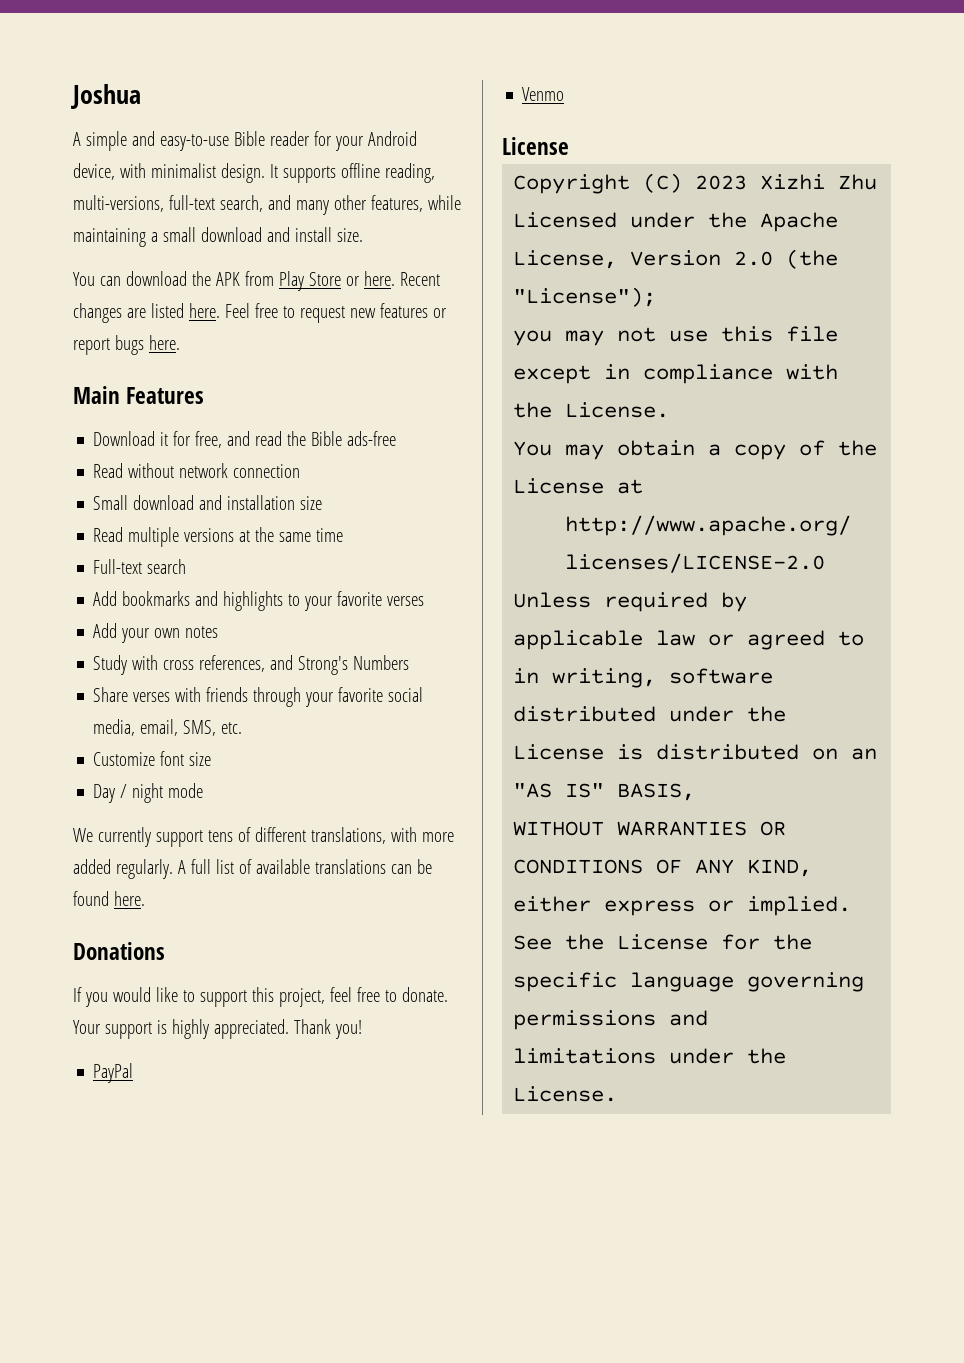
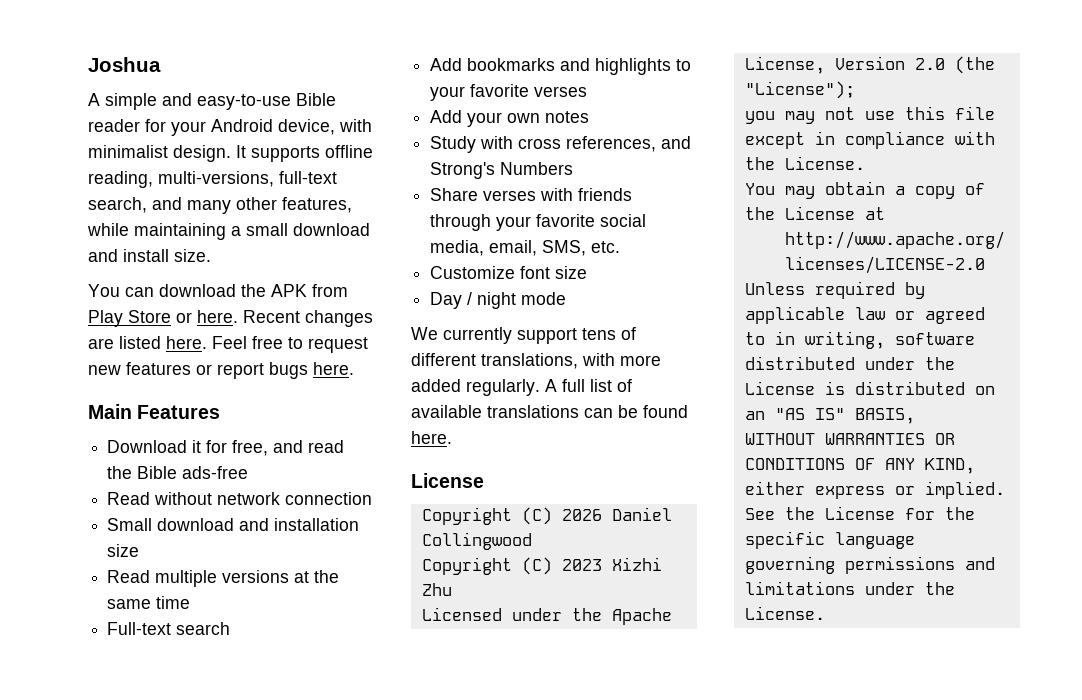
  A full list of available translations can be found here.
- Donations
- If you would like to support this project, feel free to donate. Your support is highly appreciated. Thank you!
- PayPal
- Venmo
  License
+ Copyright (C) 2026 Daniel Collingwood

